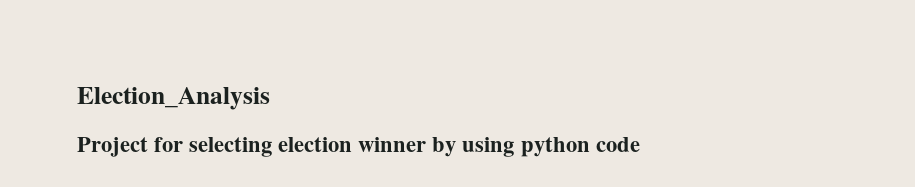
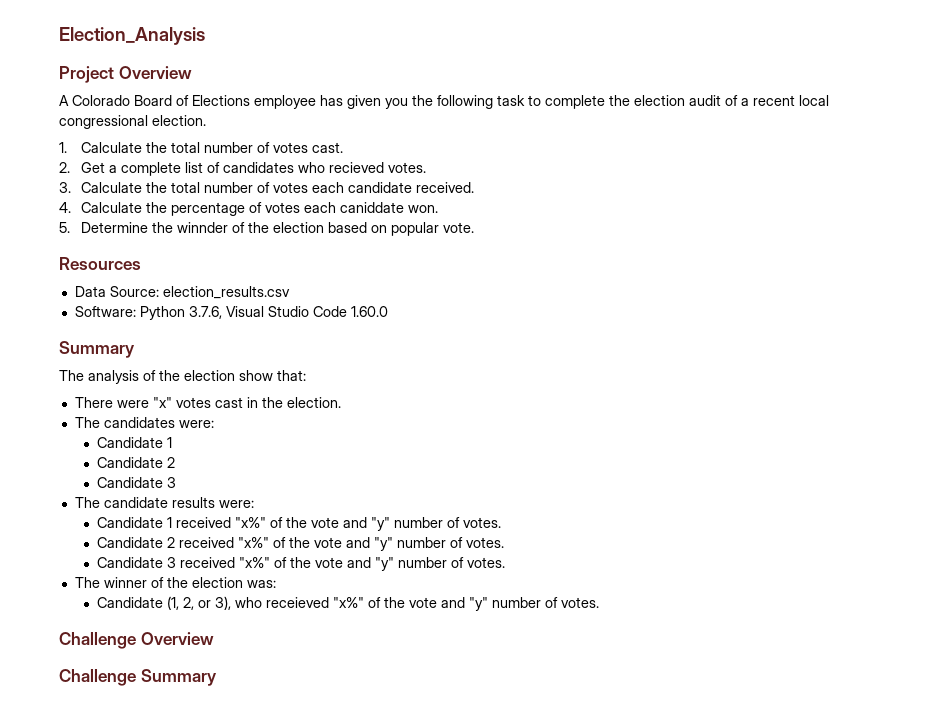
- Project for selecting election winner by using python code
+ Project Overview
+ A Colorado Board of Elections employee has given you the following task to complete the election audit of a recent local congressional election.
+ 1. Calculate the total number of votes cast.
+ 2. Get a complete list of candidates who recieved votes.
+ 3. Calculate the total number of votes each candidate received.
+ 4. Calculate the percentage of votes each caniddate won.
+ 5. Determine the winnder of the election based on popular vote.
+ Resources
+ Data Source: election_results.csv
+ Software: Python 3.7.6, Visual Studio Code 1.60.0
+ Summary
+ The analysis of the election show that:
+ There were "x" votes cast in the election.
+ The candidates were:
+ Candidate 1
+ Candidate 2
+ Candidate 3
+ The candidate results were:
+ Candidate 1 received "x%" of the vote and "y" number of votes.
+ Candidate 2 received "x%" of the vote and "y" number of votes.
+ Candidate 3 received "x%" of the vote and "y" number of votes.
+ The winner of the election was:
+ Candidate (1, 2, or 3), who receieved "x%" of the vote and "y" number of votes.
+ Challenge Overview
+ Challenge Summary

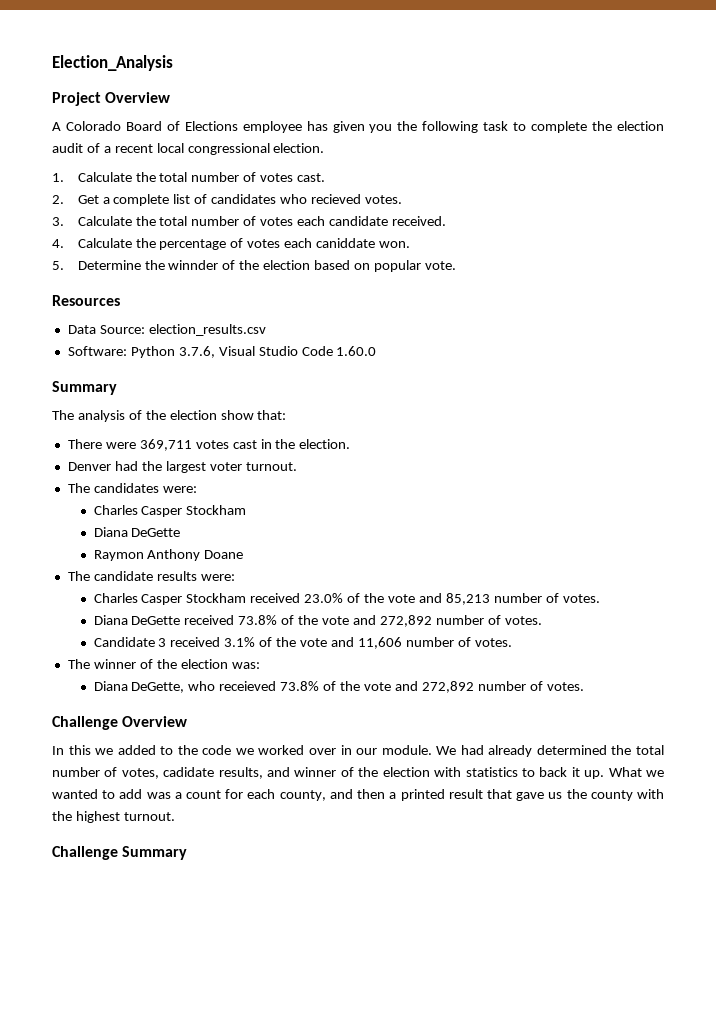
- There were "x" votes cast in the election.
+ There were 369,711 votes cast in the election.
+ Denver had the largest voter turnout.
  The candidates were:
- Candidate 1
- Candidate 2
- Candidate 3
+ Charles Casper Stockham
+ Diana DeGette
+ Raymon Anthony Doane
- Candidate 1 received "x%" of the vote and "y" number of votes.
- Candidate 2 received "x%" of the vote and "y" number of votes.
+ Charles Casper Stockham received 23.0% of the vote and 85,213 number of votes.
+ Diana DeGette received 73.8% of the vote and 272,892 number of votes.
- Candidate 3 received "x%" of the vote and "y" number of votes.
+ Candidate 3 received 3.1% of the vote and 11,606 number of votes.
- Candidate (1, 2, or 3), who receieved "x%" of the vote and "y" number of votes.
+ Diana DeGette, who receieved 73.8% of the vote and 272,892 number of votes.
+ In this we added to the code we worked over in our module. We had already determined the total number of votes, cadidate results, and winner of the election with statistics to back it up. What we wanted to add was a count for each county, and then a printed result that gave us the county with the highest turnout.

